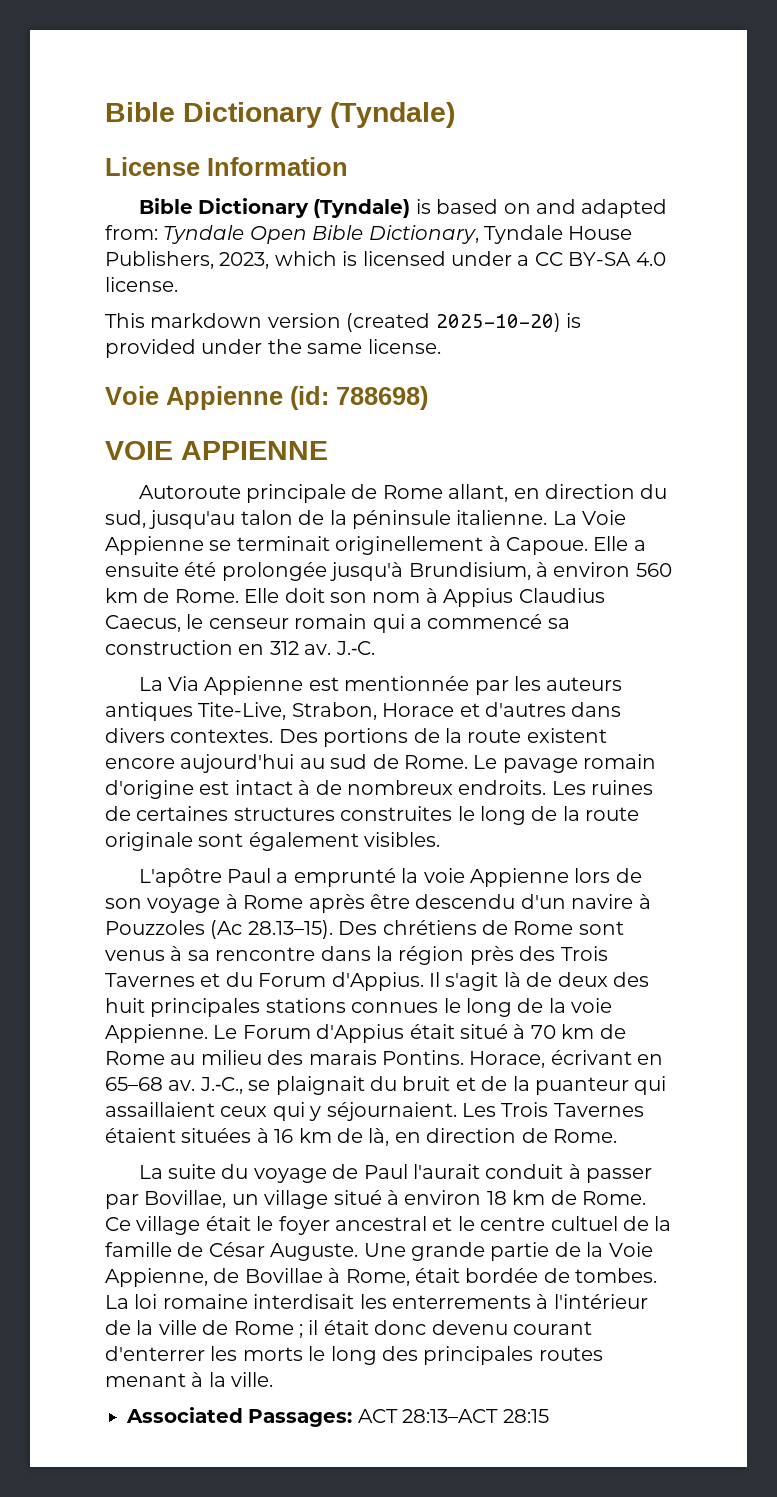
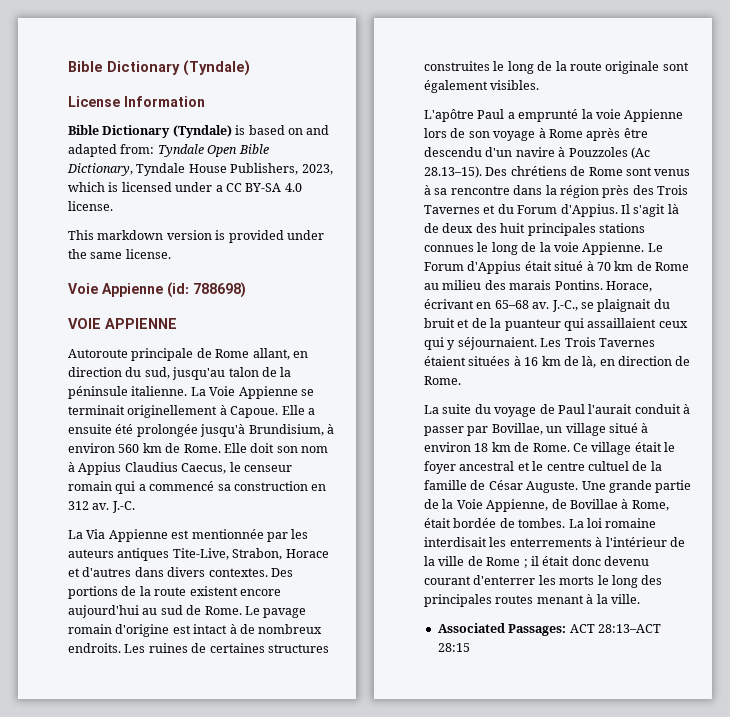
- This markdown version (created 2025-10-20) is provided under the same license.
+ This markdown version is provided under the same license.

